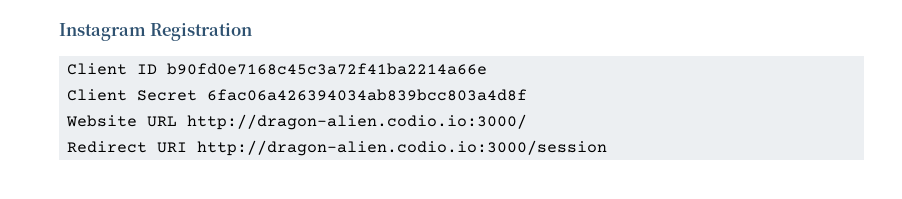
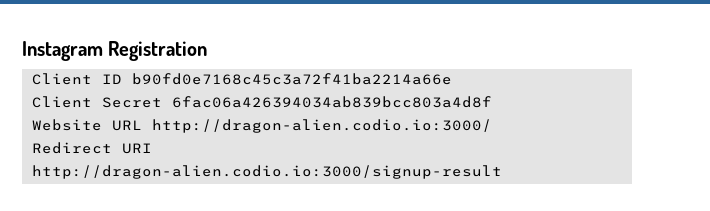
- Redirect URI http://dragon-alien.codio.io:3000/session
+ Redirect URI http://dragon-alien.codio.io:3000/signup-result

